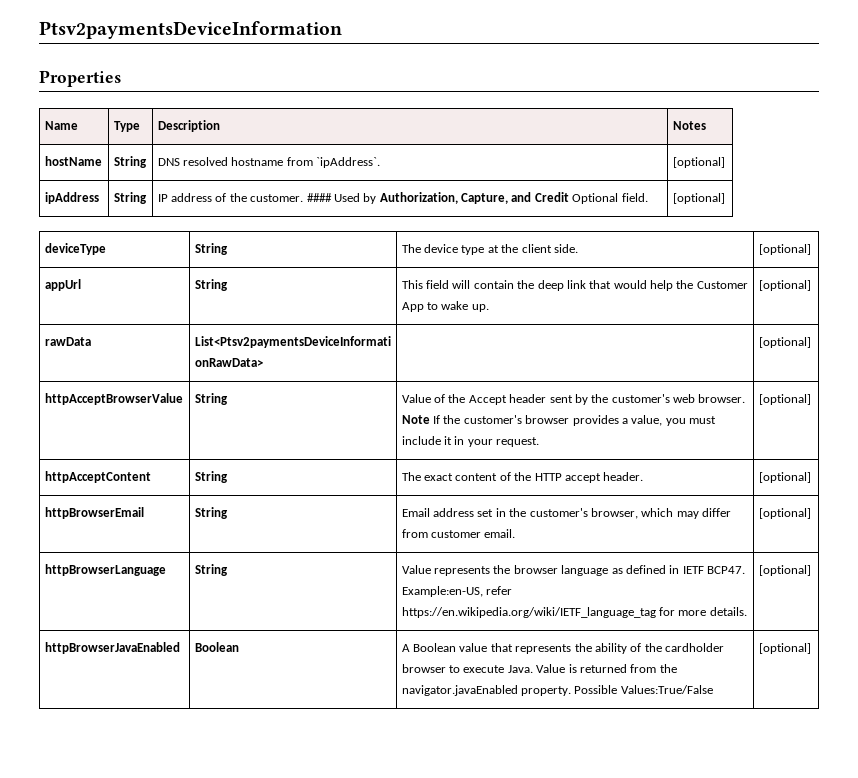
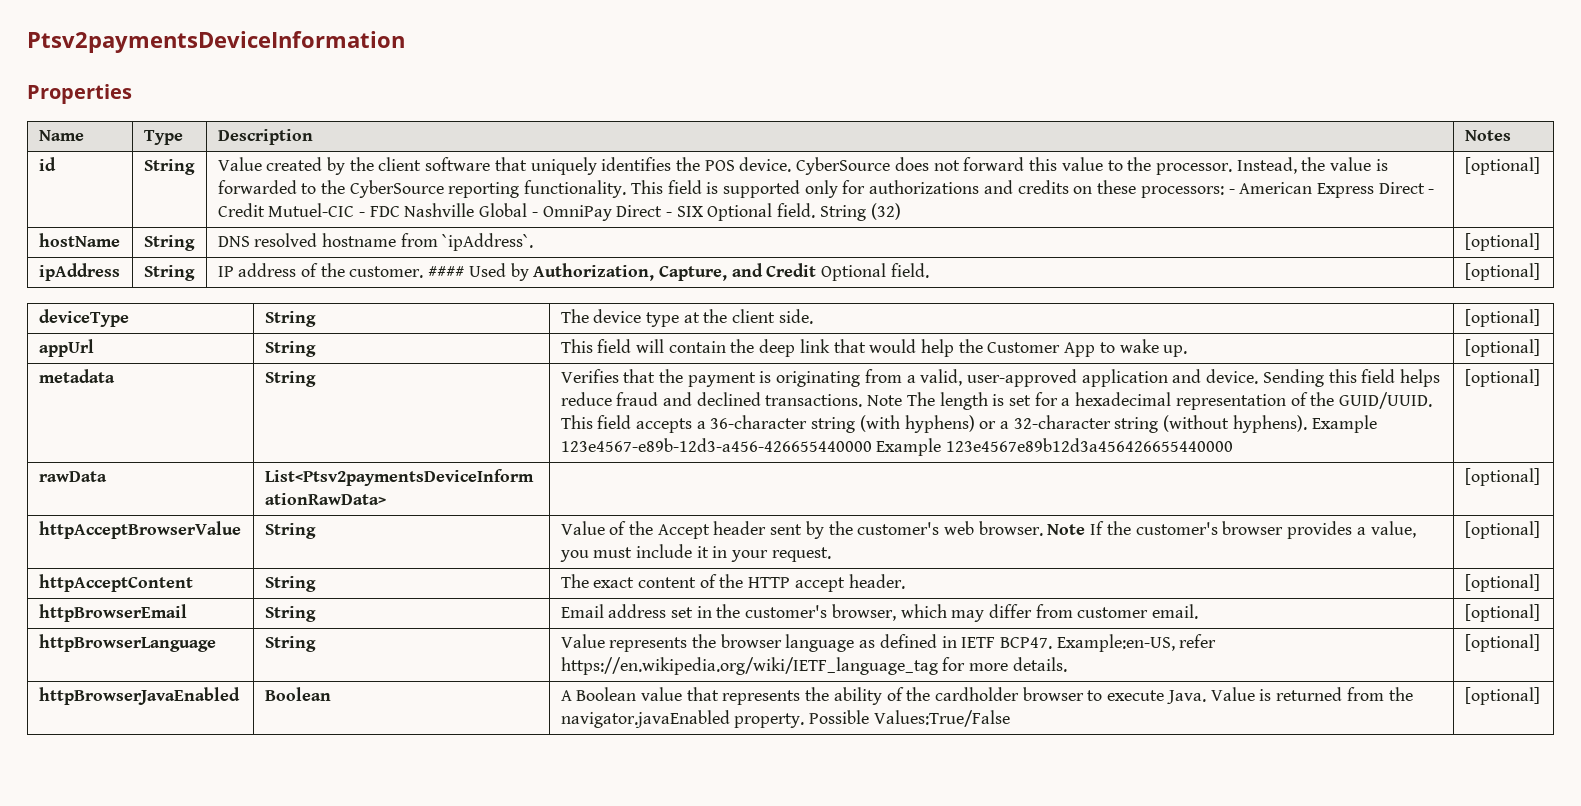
+ id | String | Value created by the client software that uniquely identifies the POS device. CyberSource does not forward this value to the processor. Instead, the value is forwarded to the CyberSource reporting functionality. This field is supported only for authorizations and credits on these processors: - American Express Direct - Credit Mutuel-CIC - FDC Nashville Global - OmniPay Direct - SIX Optional field. String (32) | [optional]
+ metadata | String | Verifies that the payment is originating from a valid, user-approved application and device. Sending this field helps reduce fraud and declined transactions. Note The length is set for a hexadecimal representation of the GUID/UUID. This field accepts a 36-character string (with hyphens) or a 32-character string (without hyphens). Example 123e4567-e89b-12d3-a456-426655440000 Example 123e4567e89b12d3a456426655440000 | [optional]

